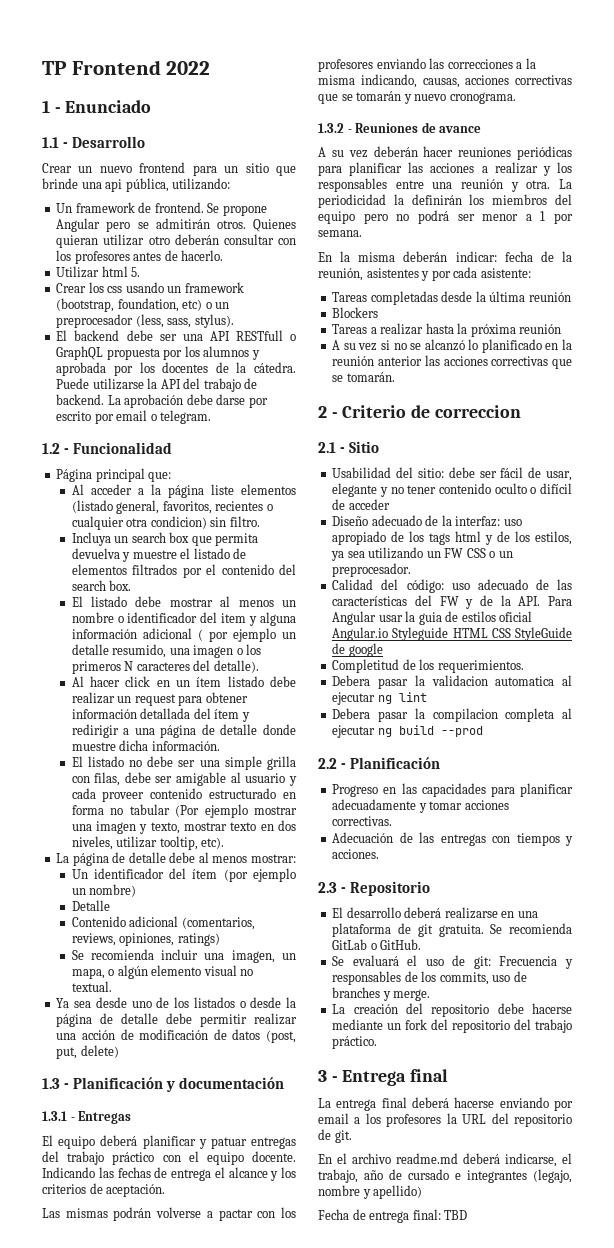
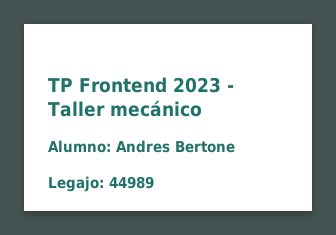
- TP Frontend 2022
- 1 - Enunciado
- 1.1 - Desarrollo
- Crear un nuevo frontend para un sitio que brinde una api pública, utilizando:
- Un framework de frontend. Se propone Angular pero se admitirán otros. Quienes quieran utilizar otro deberán consultar con los profesores antes de hacerlo.
- Utilizar html 5.
- Crear los css usando un framework (bootstrap, foundation, etc) o un preprocesador (less, sass, stylus).
- El backend debe ser una API RESTfull o GraphQL propuesta por los alumnos y aprobada por los docentes de la cátedra. Puede utilizarse la API del trabajo de backend. La aprobación debe darse por escrito por email o telegram.
- 1.2 - Funcionalidad
- Página principal que:
- Al acceder a la página liste elementos (listado general, favoritos, recientes o cualquier otra condicion) sin filtro.
- Incluya un search box que permita devuelva y muestre el listado de elementos filtrados por el contenido del search box.
- El listado debe mostrar al menos un nombre o identificador del item y alguna información adicional ( por ejemplo un detalle resumido, una imagen o los primeros N caracteres del detalle).
- Al hacer click en un ítem listado debe realizar un request para obtener información detallada del ítem y redirigir a una página de detalle donde muestre dicha información.
- El listado no debe ser una simple grilla con filas, debe ser amigable al usuario y cada proveer contenido estructurado en forma no tabular (Por ejemplo mostrar una imagen y texto, mostrar texto en dos niveles, utilizar tooltip, etc).
- La página de detalle debe al menos mostrar:
- Un identificador del ítem (por ejemplo un nombre)
- Detalle
- Contenido adicional (comentarios, reviews, opiniones, ratings)
- Se recomienda incluir una imagen, un mapa, o algún elemento visual no textual.
- Ya sea desde uno de los listados o desde la página de detalle debe permitir realizar una acción de modificación de datos (post, put, delete)
- 1.3 - Planificación y documentación
- 1.3.1 - Entregas
- El equipo deberá planificar y patuar entregas del trabajo práctico con el equipo docente. Indicando las fechas de entrega el alcance y los criterios de aceptación.
- Las mismas podrán volverse a pactar con los profesores enviando las correcciones a la misma indicando, causas, acciones correctivas que se tomarán y nuevo cronograma.
- 1.3.2 - Reuniones de avance
- A su vez deberán hacer reuniones periódicas para planificar las acciones a realizar y los responsables entre una reunión y otra. La periodicidad la definirán los miembros del equipo pero no podrá ser menor a 1 por semana.
- En la misma deberán indicar: fecha de la reunión, asistentes y por cada asistente:
- Tareas completadas desde la última reunión
- Blockers
- Tareas a realizar hasta la próxima reunión
- A su vez si no se alcanzó lo planificado en la reunión anterior las acciones correctivas que se tomarán.
- 2 - Criterio de correccion
- 2.1 - Sitio
- Usabilidad del sitio: debe ser fácil de usar, elegante y no tener contenido oculto o difícil de acceder
- Diseño adecuado de la interfaz: uso apropiado de los tags html y de los estilos, ya sea utilizando un FW CSS o un preprocesador.
- Calidad del código: uso adecuado de las características del FW y de la API. Para Angular usar la guia de estilos oficial Angular.io Styleguide HTML CSS StyleGuide de google
- Completitud de los requerimientos.
- Debera pasar la validacion automatica al ejecutar ng lint
- Debera pasar la compilacion completa al ejecutar ng build --prod
- 2.2 - Planificación
- Progreso en las capacidades para planificar adecuadamente y tomar acciones correctivas.
- Adecuación de las entregas con tiempos y acciones.
- 2.3 - Repositorio
- El desarrollo deberá realizarse en una plataforma de git gratuita. Se recomienda GitLab o GitHub.
- Se evaluará el uso de git: Frecuencia y responsables de los commits, uso de branches y merge.
- La creación del repositorio debe hacerse mediante un fork del repositorio del trabajo práctico.
- 3 - Entrega final
- La entrega final deberá hacerse enviando por email a los profesores la URL del repositorio de git.
- En el archivo readme.md deberá indicarse, el trabajo, año de cursado e integrantes (legajo, nombre y apellido)
- Fecha de entrega final: TBD
+ TP Frontend 2023 - Taller mecánico
+ Alumno: Andres Bertone
+ Legajo: 44989

